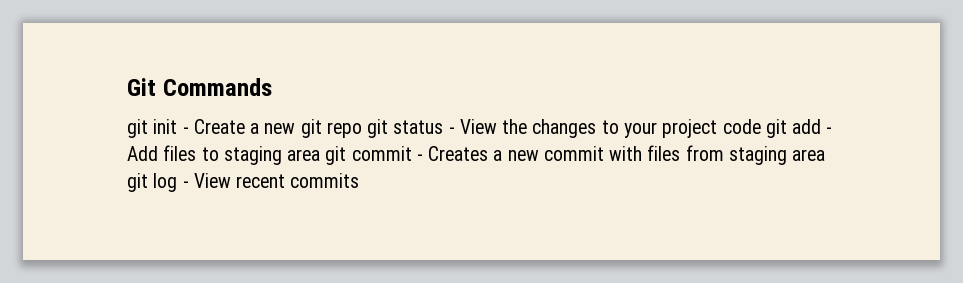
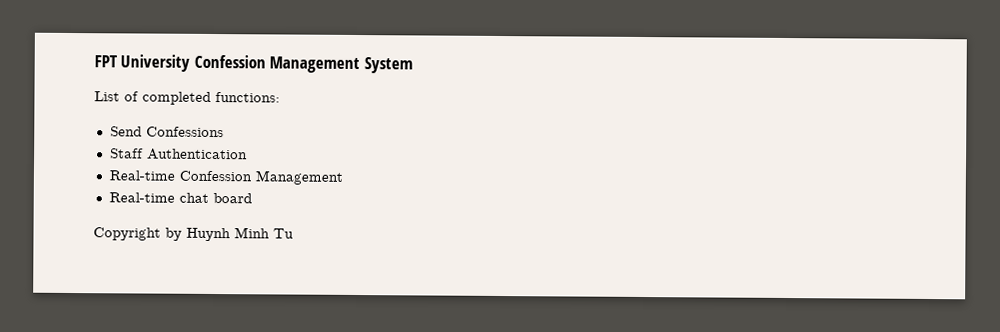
- Git Commands
- git init - Create a new git repo git status - View the changes to your project code git add - Add files to staging area git commit - Creates a new commit with files from staging area git log - View recent commits
+ FPT University Confession Management System
+ List of completed functions:
+ Send Confessions
+ Staff Authentication
+ Real-time Confession Management
+ Real-time chat board
+ Copyright by Huynh Minh Tu

